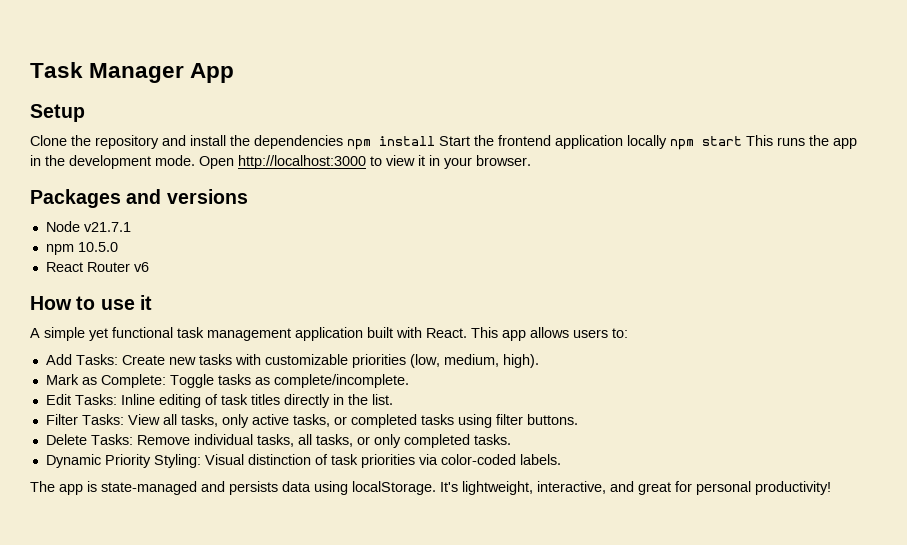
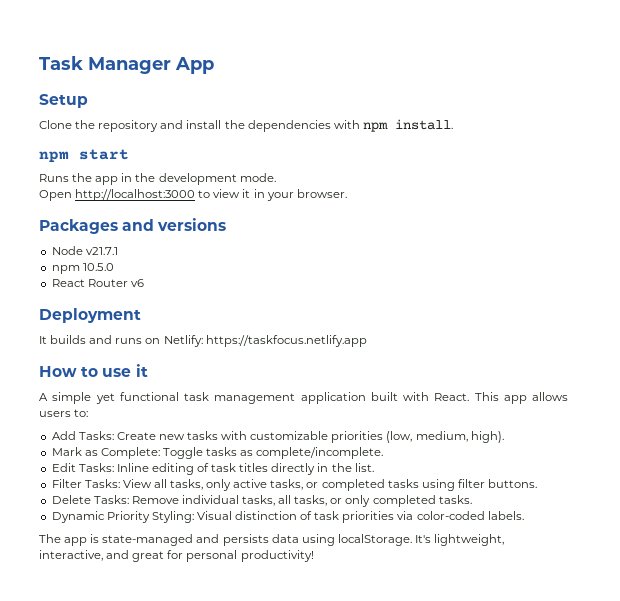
- Clone the repository and install the dependencies npm install Start the frontend application locally npm start This runs the app in the development mode. Open http://localhost:3000 to view it in your browser.
+ Clone the repository and install the dependencies with npm install.
+ npm start
+ Runs the app in the development mode.
+ Open http://localhost:3000 to view it in your browser.
+ Deployment
+ It builds and runs on Netlify: https://taskfocus.netlify.app

